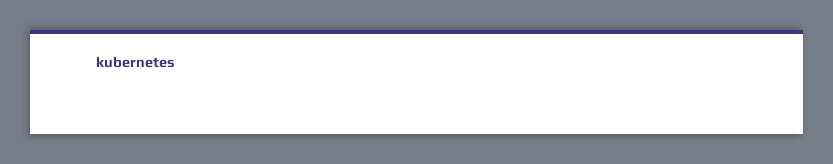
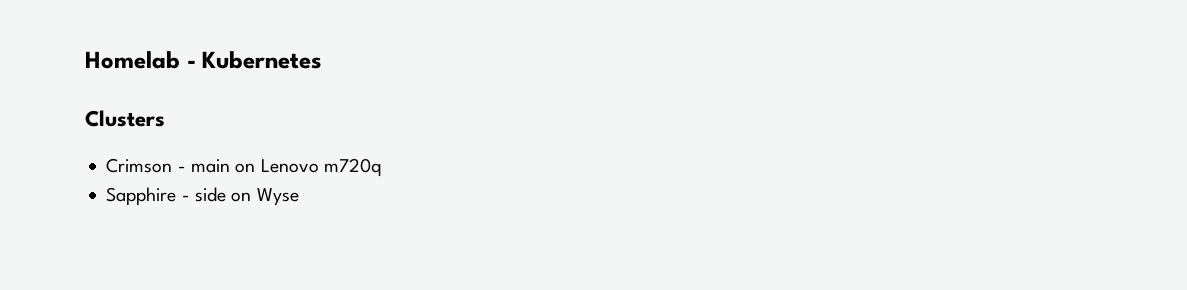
- kubernetes
+ Homelab - Kubernetes
+ Clusters
+ Crimson - main on Lenovo m720q
+ Sapphire - side on Wyse

